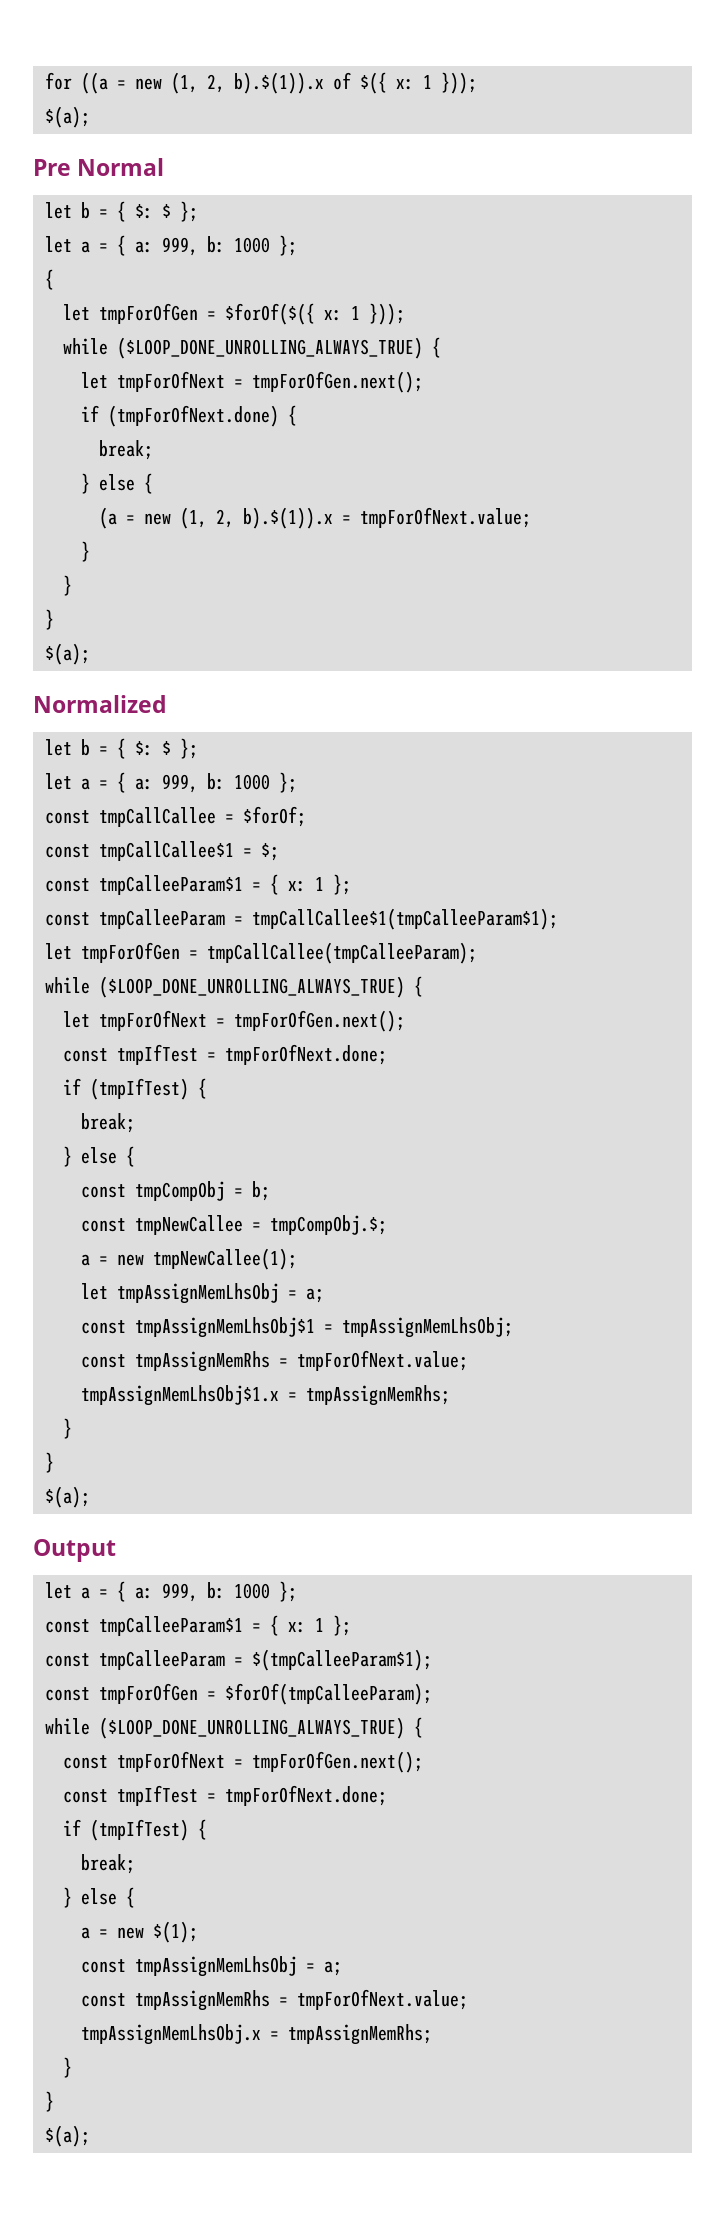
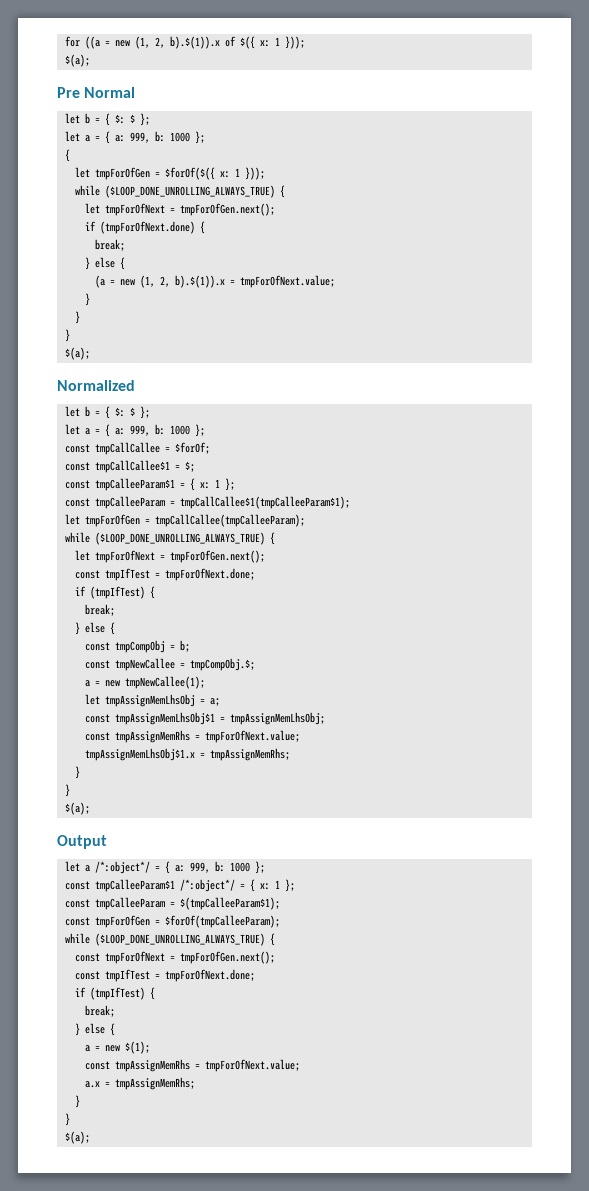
  Output
- let a = { a: 999, b: 1000 };
- const tmpCalleeParam$1 = { x: 1 };
+ let a /*:object*/ = { a: 999, b: 1000 };
+ const tmpCalleeParam$1 /*:object*/ = { x: 1 };
  a = new $(1);
- const tmpAssignMemLhsObj = a;
  const tmpAssignMemRhs = tmpForOfNext.value;
- tmpAssignMemLhsObj.x = tmpAssignMemRhs;
+ a.x = tmpAssignMemRhs;

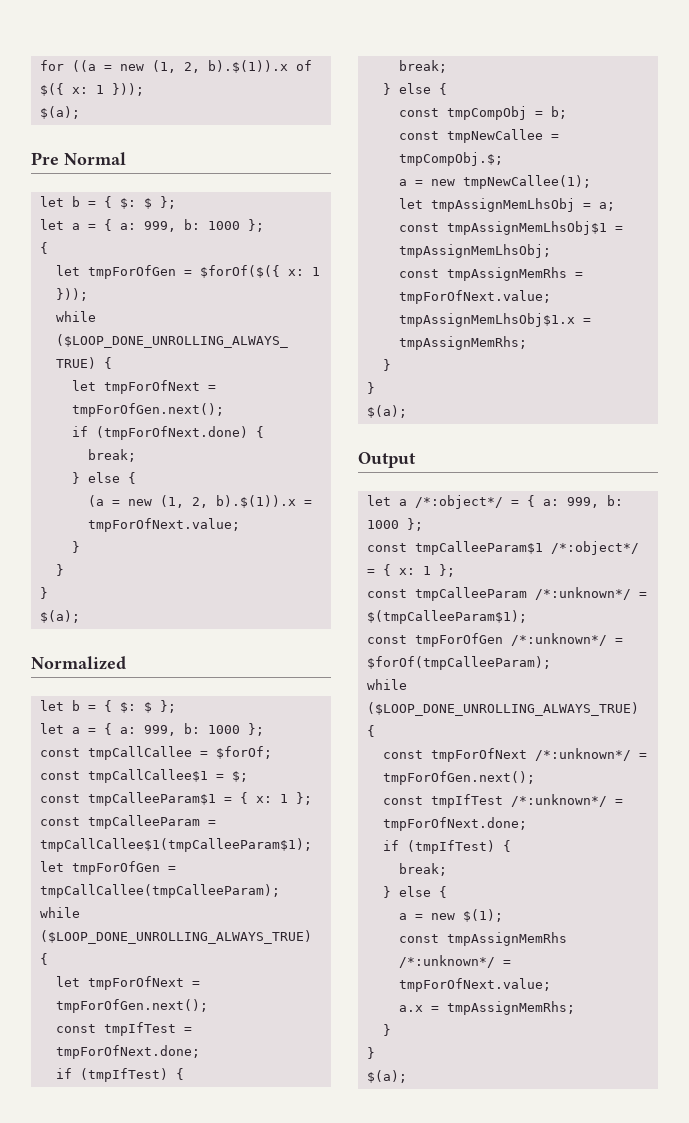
- const tmpCalleeParam = $(tmpCalleeParam$1);
+ const tmpCalleeParam /*:unknown*/ = $(tmpCalleeParam$1);
- const tmpForOfGen = $forOf(tmpCalleeParam);
+ const tmpForOfGen /*:unknown*/ = $forOf(tmpCalleeParam);
- const tmpForOfNext = tmpForOfGen.next();
- const tmpIfTest = tmpForOfNext.done;
+ const tmpForOfNext /*:unknown*/ = tmpForOfGen.next();
+ const tmpIfTest /*:unknown*/ = tmpForOfNext.done;
  a = new $(1);
- const tmpAssignMemRhs = tmpForOfNext.value;
+ const tmpAssignMemRhs /*:unknown*/ = tmpForOfNext.value;

